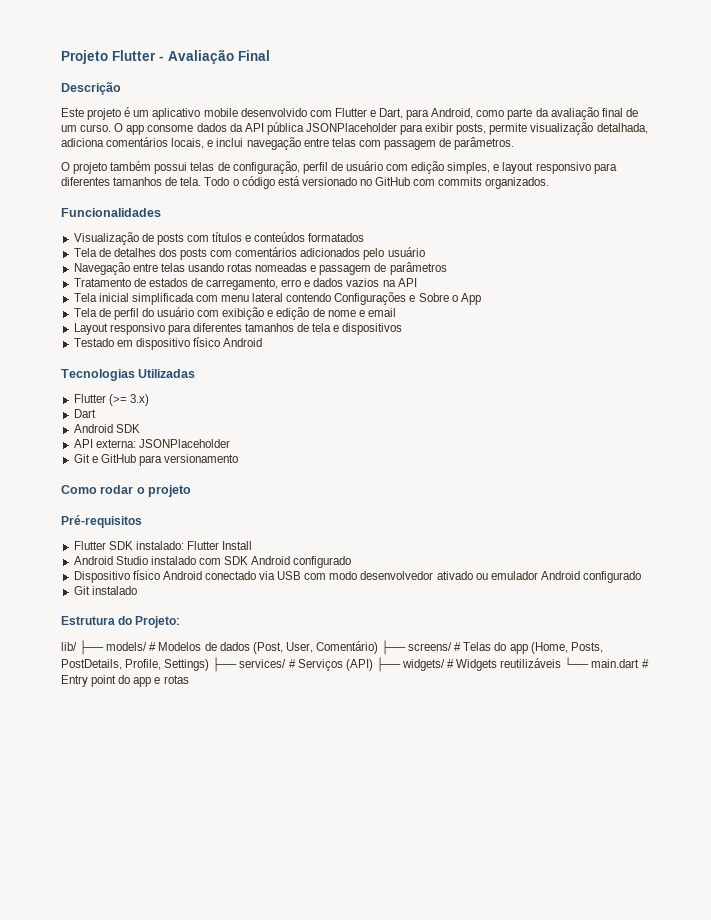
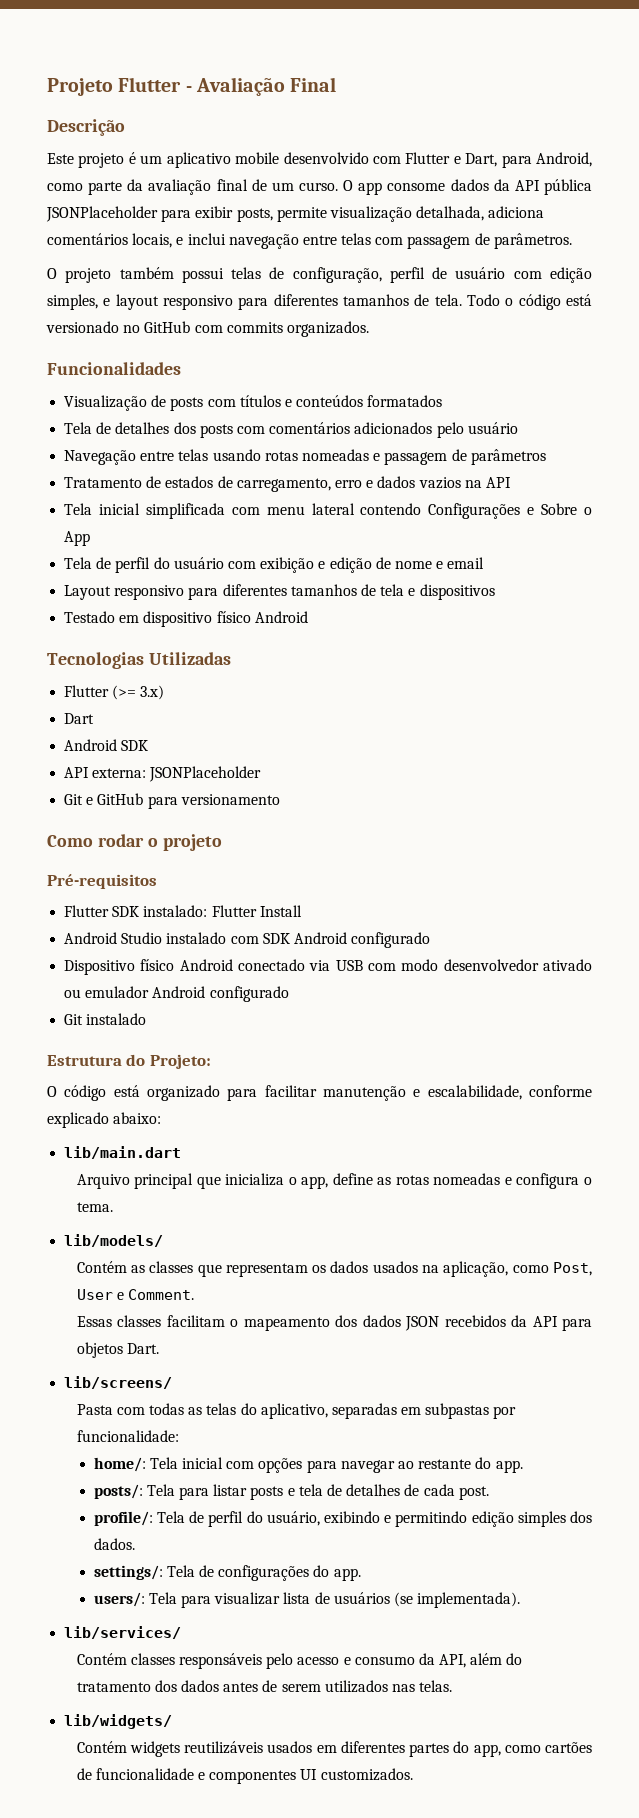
- lib/ ├── models/ # Modelos de dados (Post, User, Comentário) ├── screens/ # Telas do app (Home, Posts, PostDetails, Profile, Settings) ├── services/ # Serviços (API) ├── widgets/ # Widgets reutilizáveis └── main.dart # Entry point do app e rotas
+ O código está organizado para facilitar manutenção e escalabilidade, conforme explicado abaixo:
+ lib/main.dart
+ Arquivo principal que inicializa o app, define as rotas nomeadas e configura o tema.
+ lib/models/
+ Contém as classes que representam os dados usados na aplicação, como Post, User e Comment.
+ Essas classes facilitam o mapeamento dos dados JSON recebidos da API para objetos Dart.
+ lib/screens/
+ Pasta com todas as telas do aplicativo, separadas em subpastas por funcionalidade:
+ home/: Tela inicial com opções para navegar ao restante do app.
+ posts/: Tela para listar posts e tela de detalhes de cada post.
+ profile/: Tela de perfil do usuário, exibindo e permitindo edição simples dos dados.
+ settings/: Tela de configurações do app.
+ users/: Tela para visualizar lista de usuários (se implementada).
+ lib/services/
+ Contém classes responsáveis pelo acesso e consumo da API, além do tratamento dos dados antes de serem utilizados nas telas.
+ lib/widgets/
+ Contém widgets reutilizáveis usados em diferentes partes do app, como cartões de funcionalidade e componentes UI customizados.

